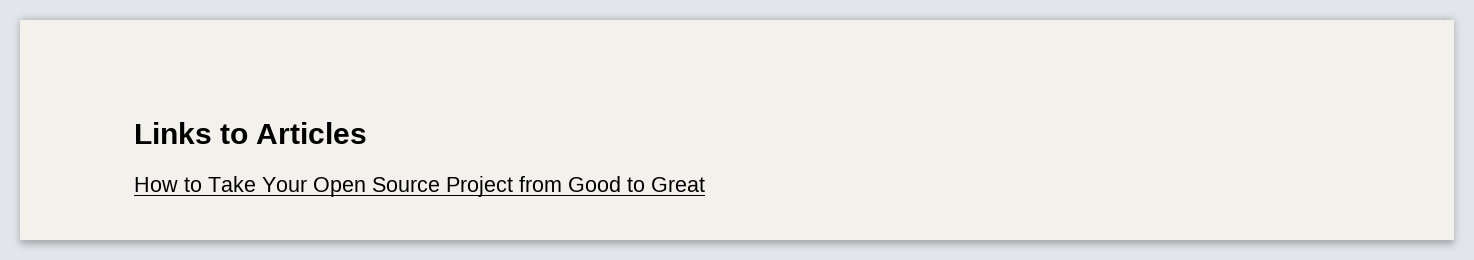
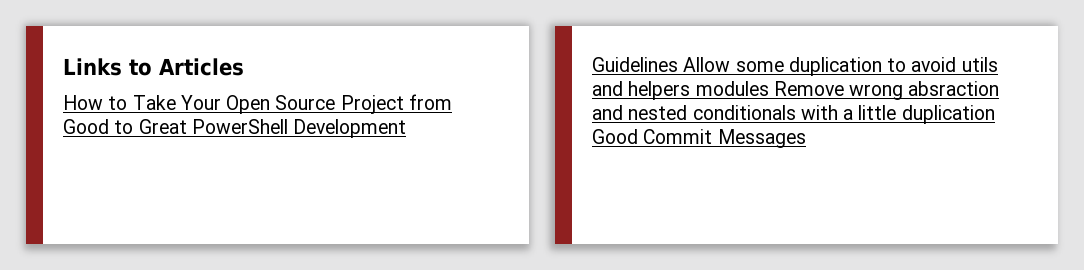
- How to Take Your Open Source Project from Good to Great
+ How to Take Your Open Source Project from Good to Great PowerShell Development Guidelines Allow some duplication to avoid utils and helpers modules Remove wrong absraction and nested conditionals with a little duplication Good Commit Messages

